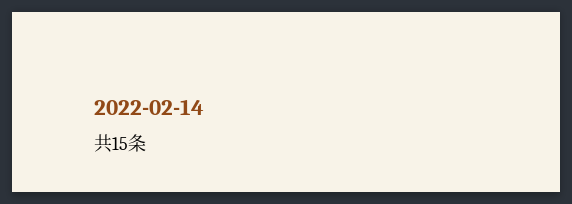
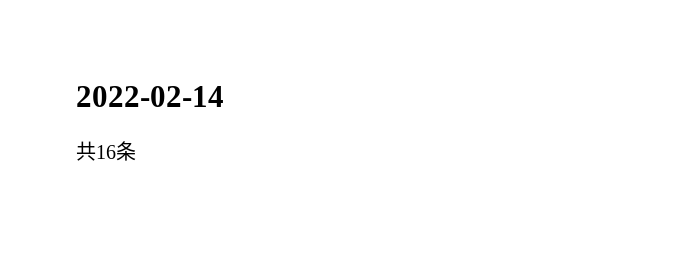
- 共15条
+ 共16条

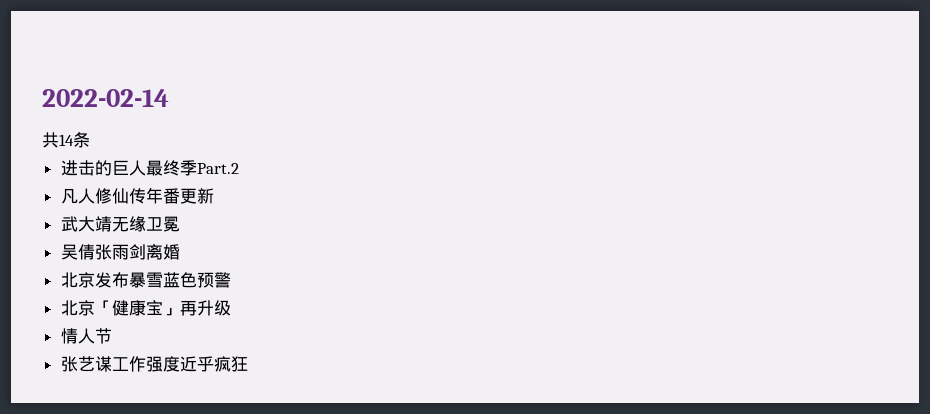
- 共16条
+ 共14条
+ 进击的巨人最终季Part.2
+ 凡人修仙传年番更新
+ 武大靖无缘卫冕
+ 吴倩张雨剑离婚
+ 北京发布暴雪蓝色预警
+ 北京「健康宝」再升级
+ 情人节
+ 张艺谋工作强度近乎疯狂

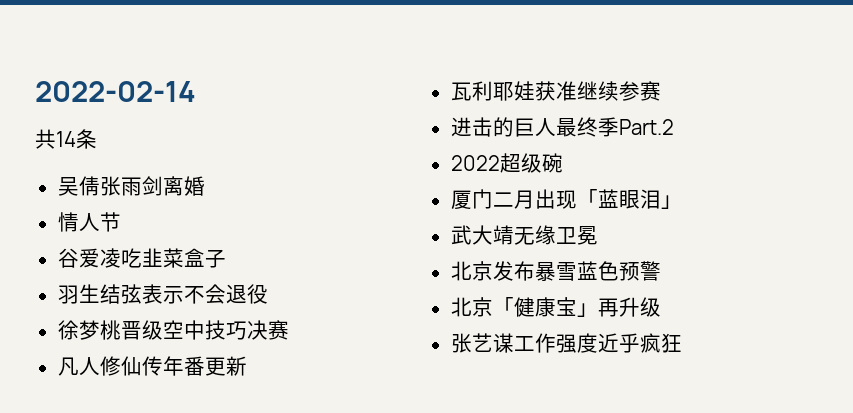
+ 吴倩张雨剑离婚
+ 情人节
+ 谷爱凌吃韭菜盒子
+ 羽生结弦表示不会退役
+ 徐梦桃晋级空中技巧决赛
+ 凡人修仙传年番更新
+ 瓦利耶娃获准继续参赛
- 凡人修仙传年番更新
+ 2022超级碗
+ 厦门二月出现「蓝眼泪」
- 吴倩张雨剑离婚
- 情人节

